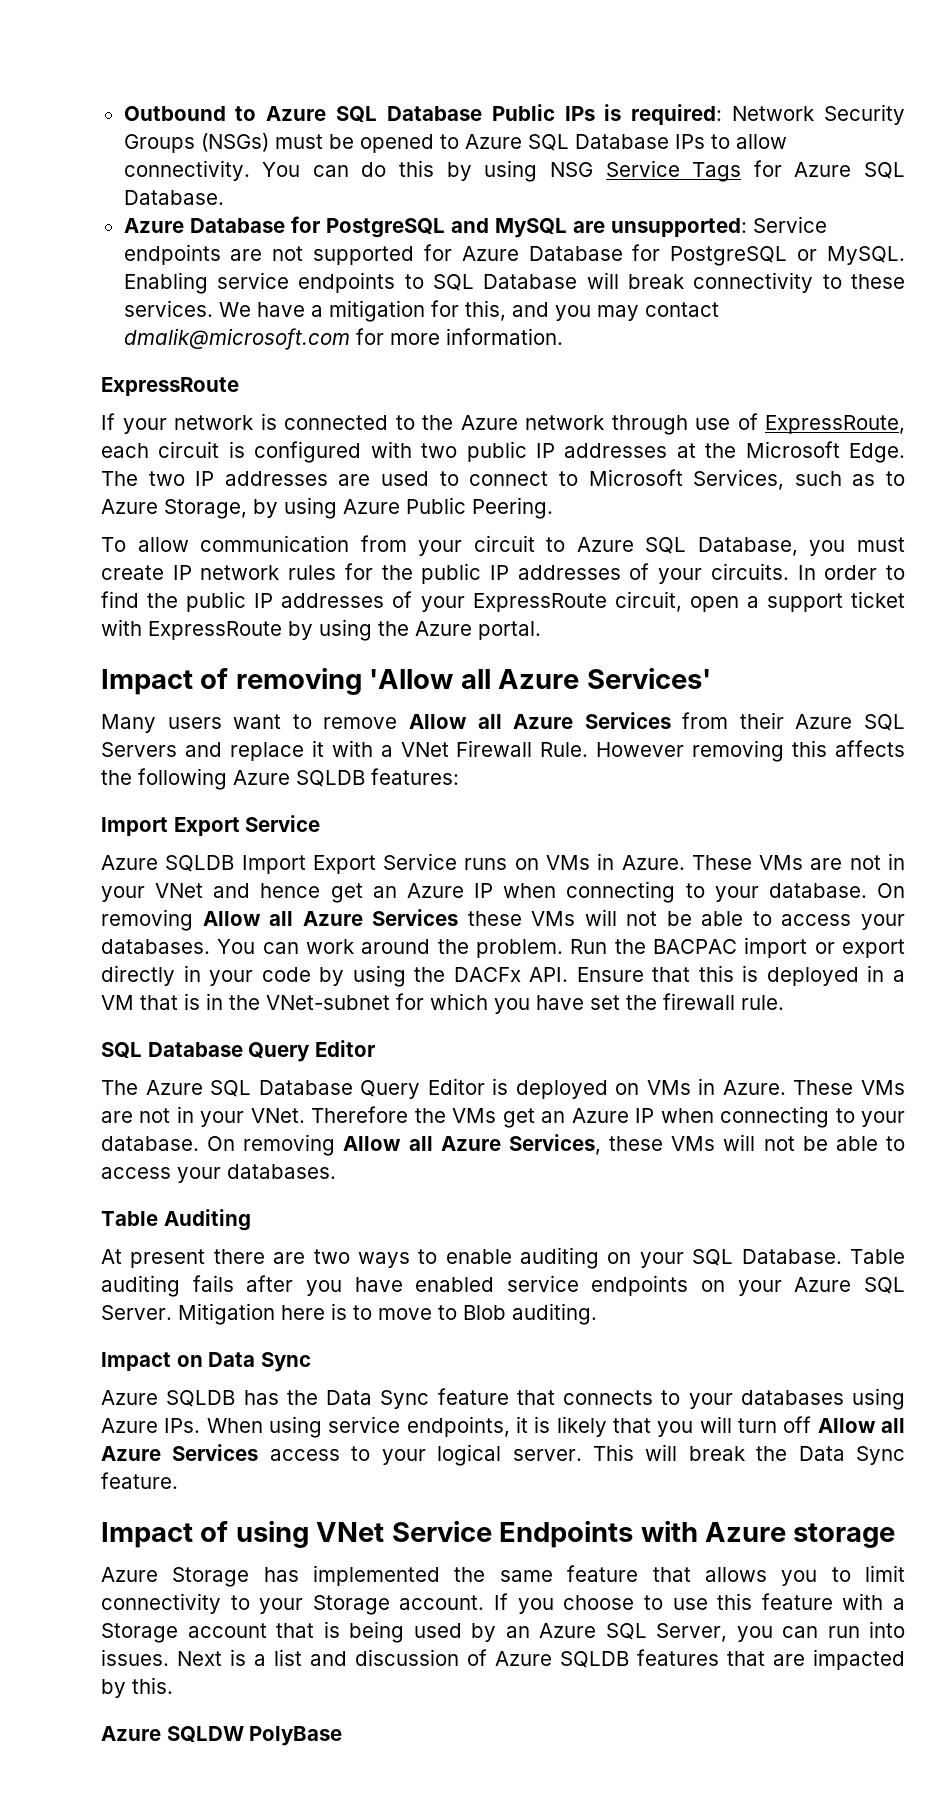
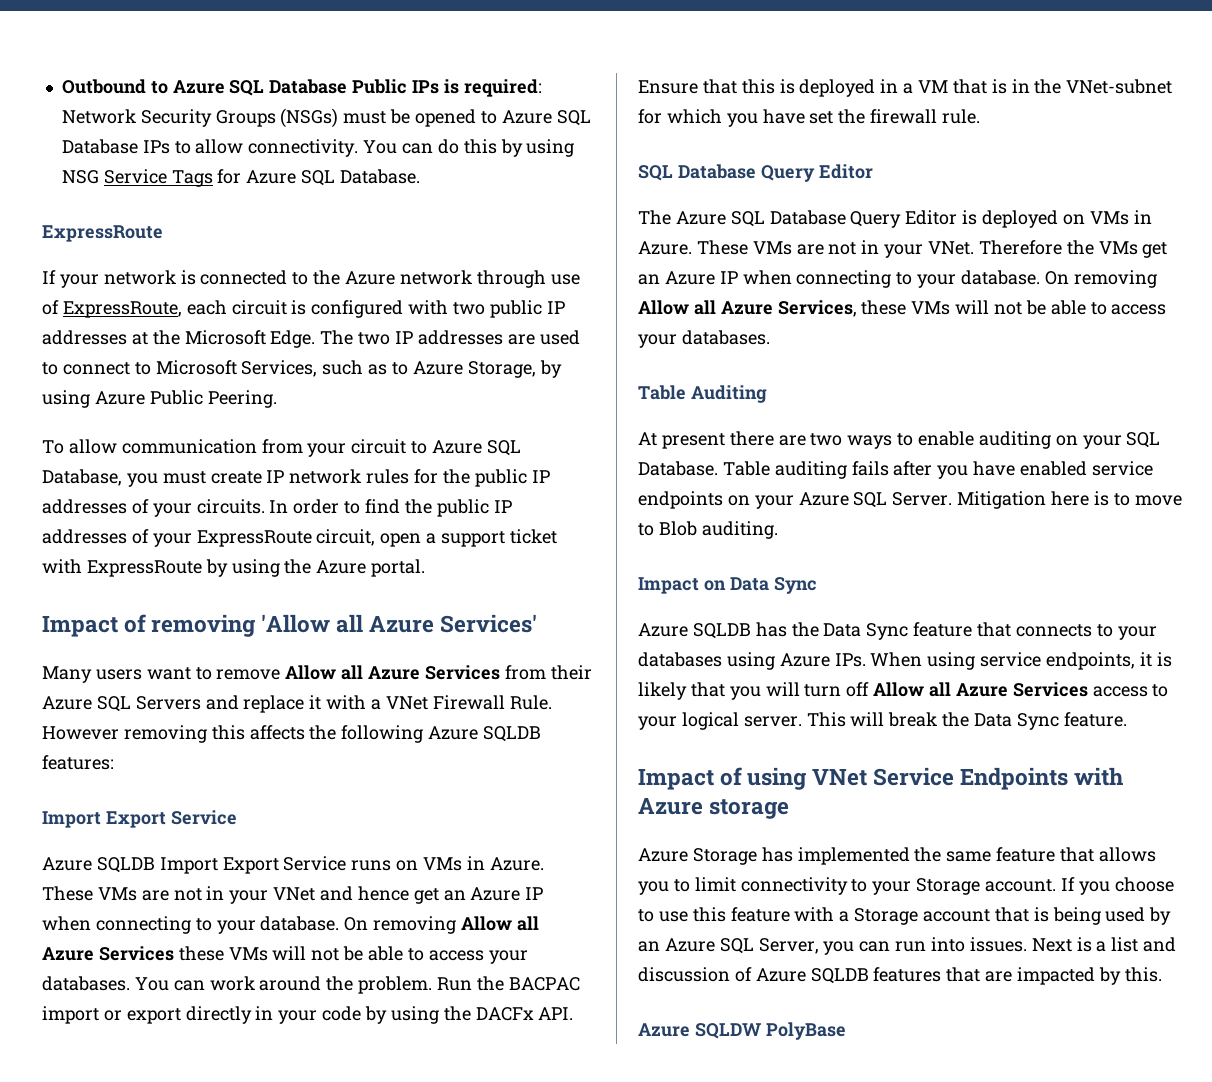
- Azure Database for PostgreSQL and MySQL are unsupported: Service endpoints are not supported for Azure Database for PostgreSQL or MySQL. Enabling service endpoints to SQL Database will break connectivity to these services. We have a mitigation for this, and you may contact dmalik@microsoft.com for more information.

